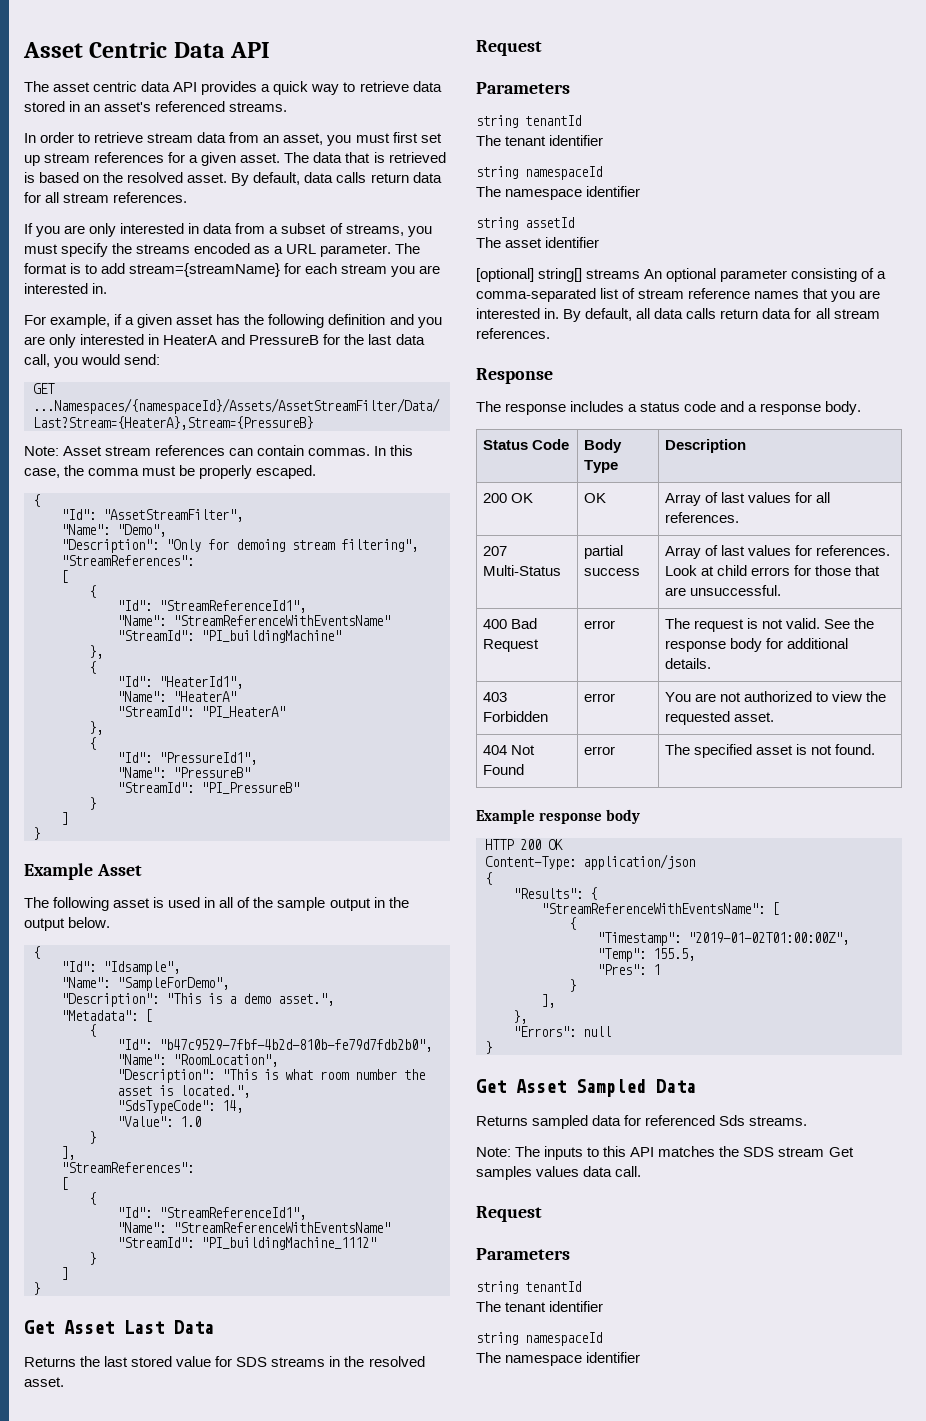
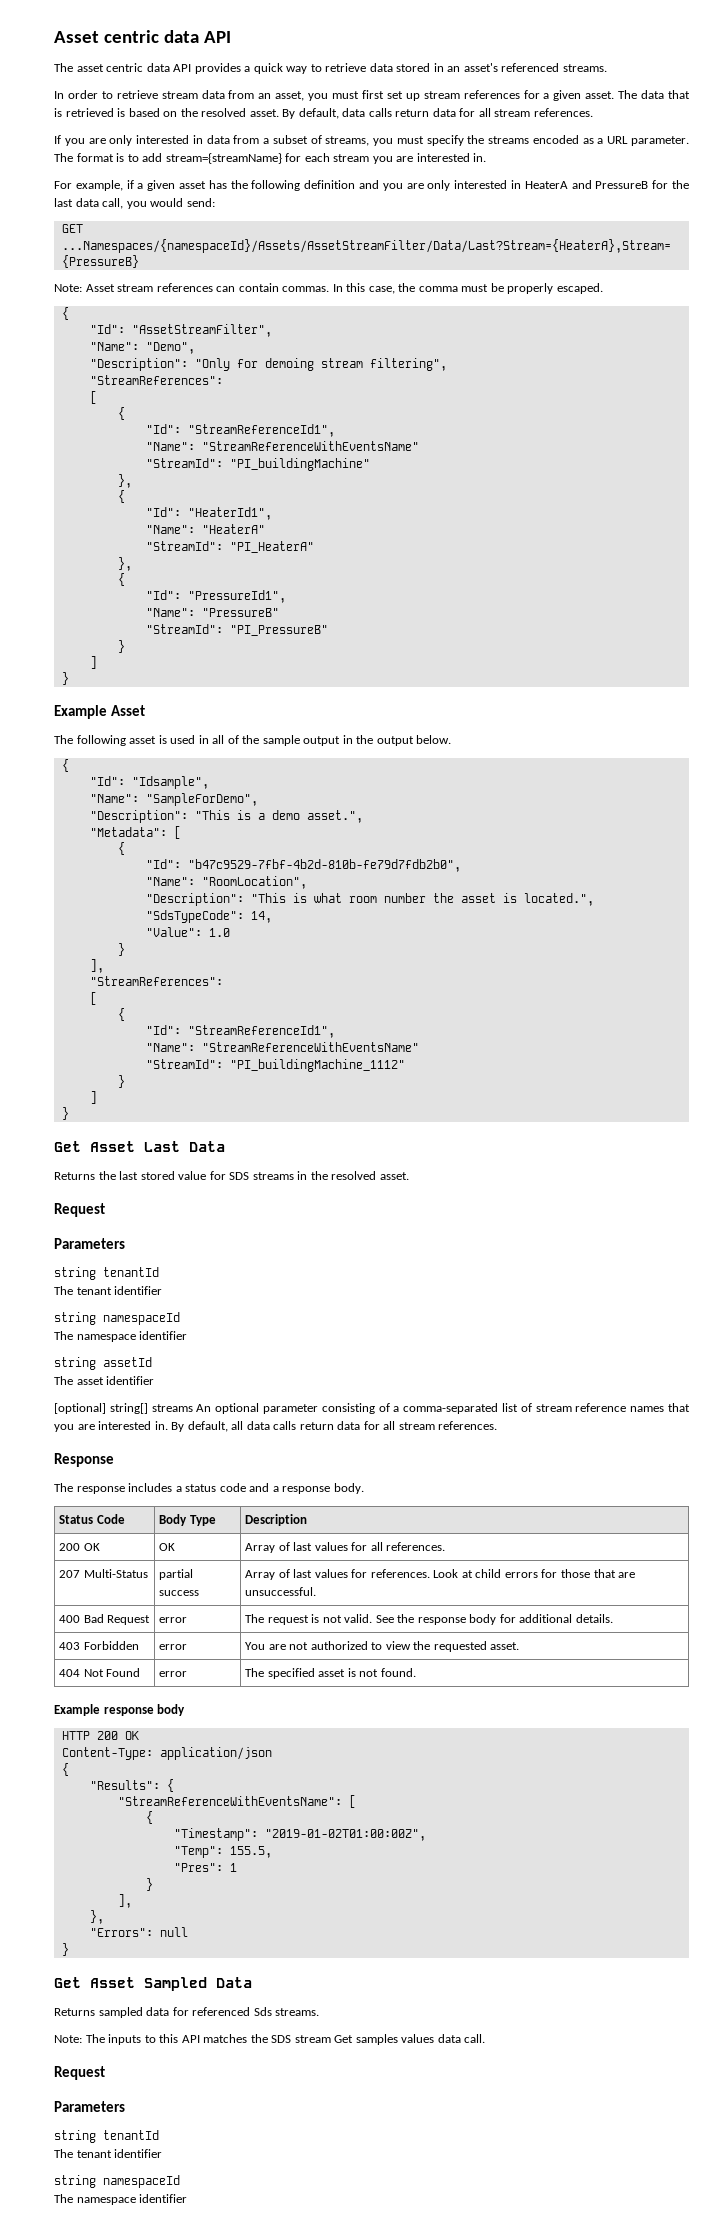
- Asset Centric Data API
+ Asset centric data API

